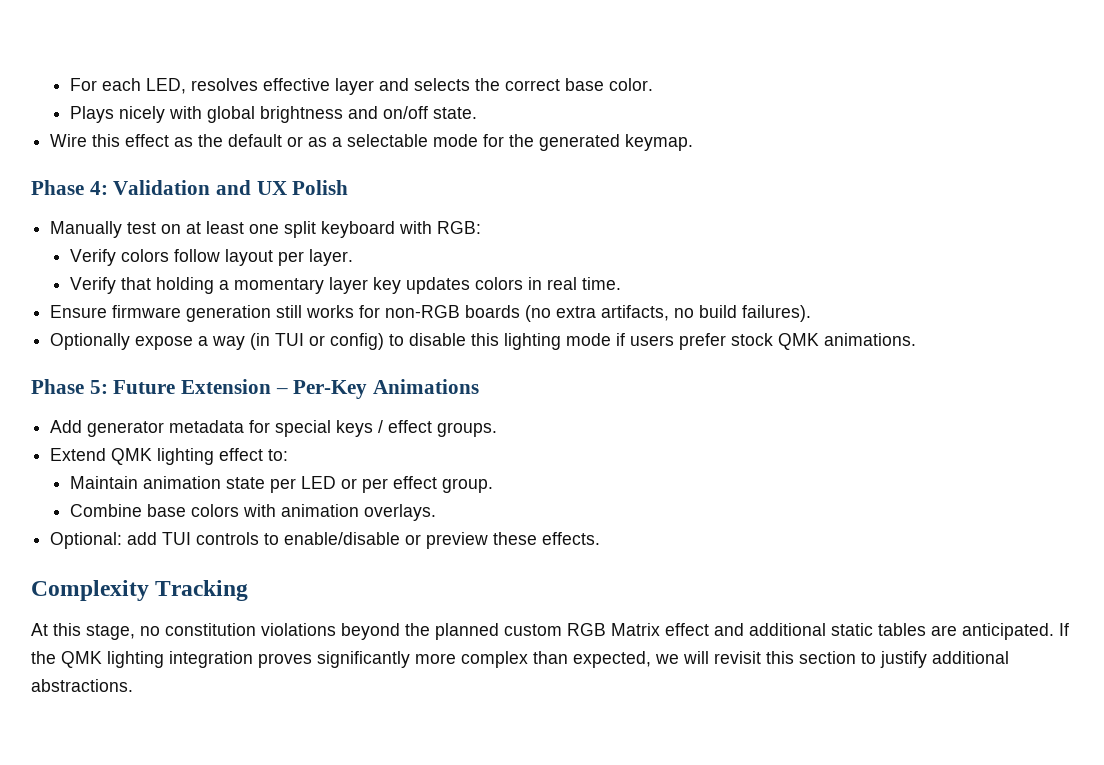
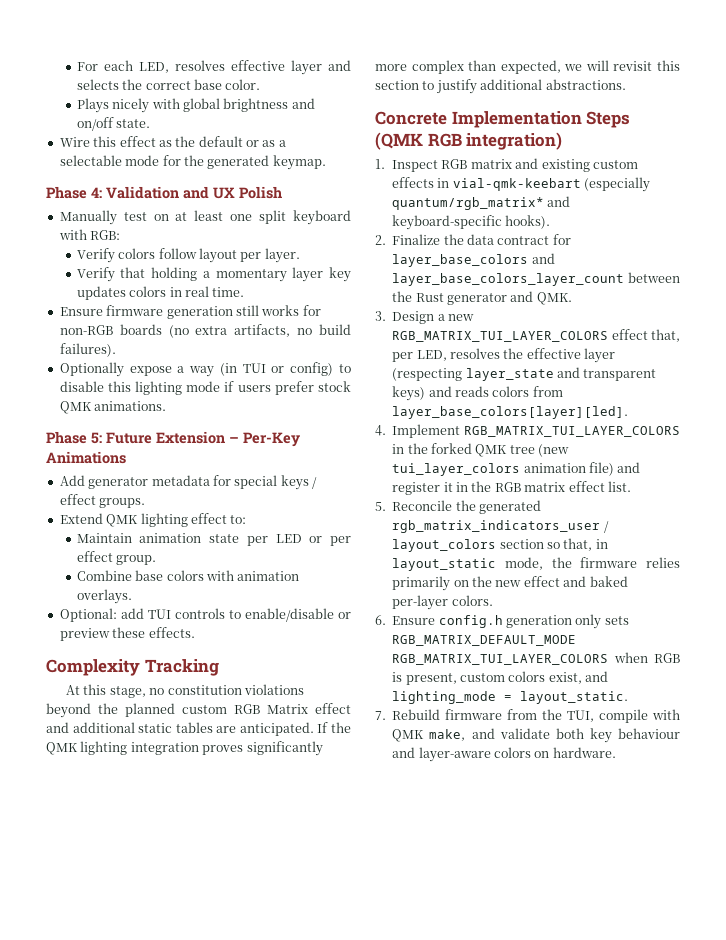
+ Concrete Implementation Steps (QMK RGB integration)
+ 1. Inspect RGB matrix and existing custom effects in vial-qmk-keebart (especially quantum/rgb_matrix* and keyboard-specific hooks).
+ 2. Finalize the data contract for layer_base_colors and layer_base_colors_layer_count between the Rust generator and QMK.
+ 3. Design a new RGB_MATRIX_TUI_LAYER_COLORS effect that, per LED, resolves the effective layer (respecting layer_state and transparent keys) and reads colors from layer_base_colors[layer][led].
+ 4. Implement RGB_MATRIX_TUI_LAYER_COLORS in the forked QMK tree (new tui_layer_colors animation file) and register it in the RGB matrix effect list.
+ 5. Reconcile the generated rgb_matrix_indicators_user / layout_colors section so that, in layout_static mode, the firmware relies primarily on the new effect and baked per-layer colors.
+ 6. Ensure config.h generation only sets RGB_MATRIX_DEFAULT_MODE RGB_MATRIX_TUI_LAYER_COLORS when RGB is present, custom colors exist, and lighting_mode = layout_static.
+ 7. Rebuild firmware from the TUI, compile with QMK make, and validate both key behaviour and layer-aware colors on hardware.

